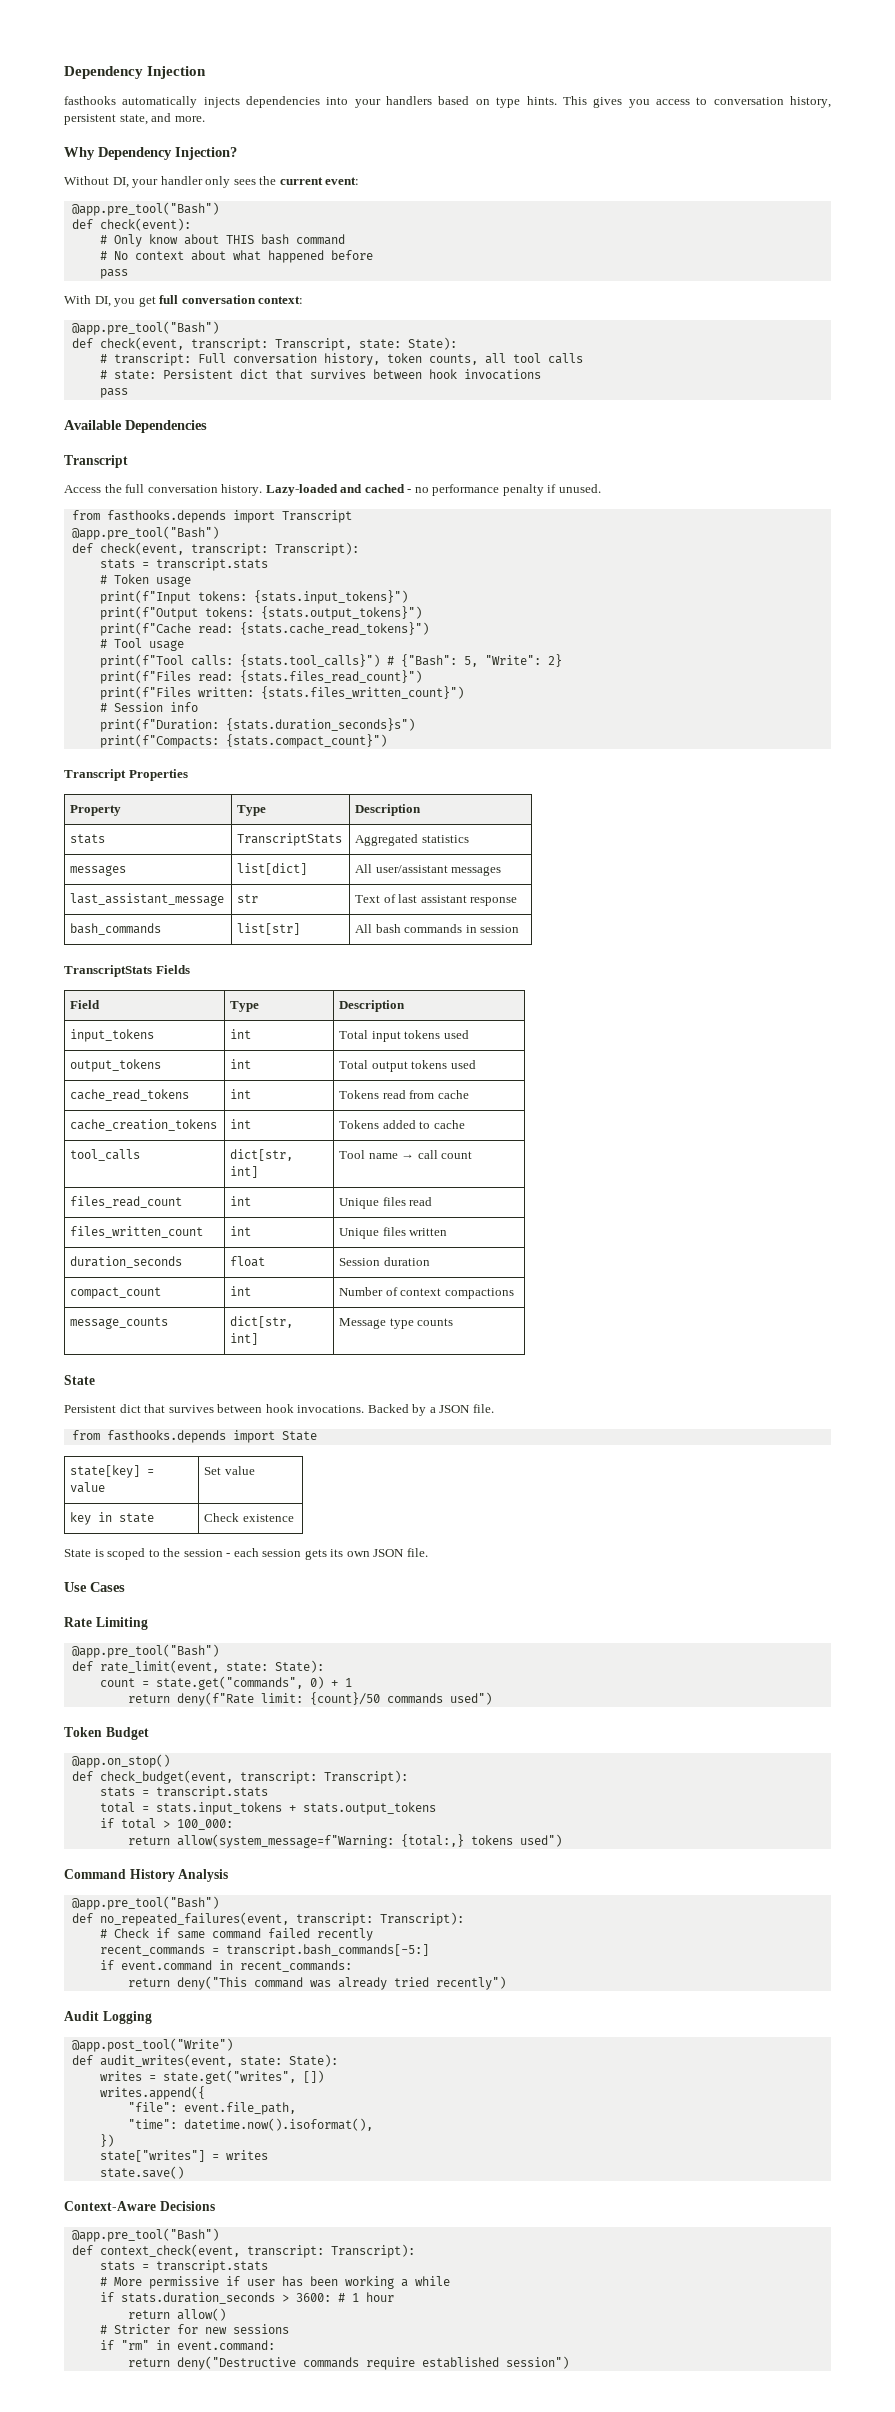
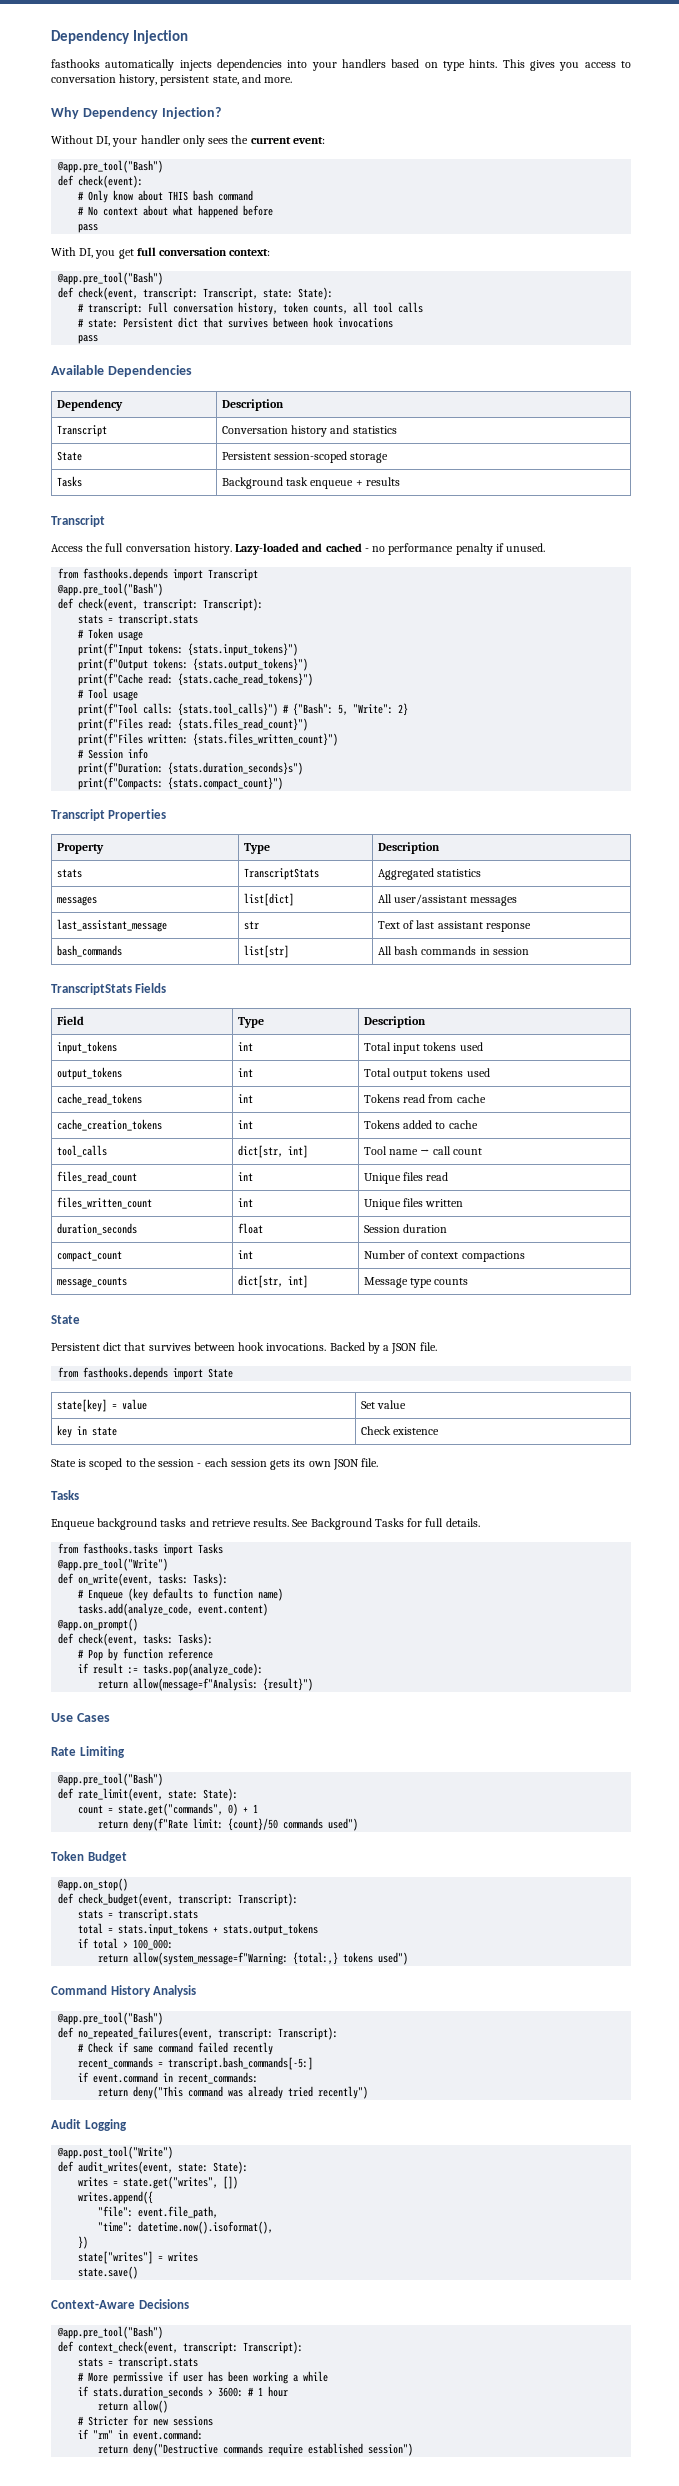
+ Dependency | Description
+ Transcript | Conversation history and statistics
+ State | Persistent session-scoped storage
+ Tasks | Background task enqueue + results
  State is scoped to the session - each session gets its own JSON file.
+ Tasks
+ Enqueue background tasks and retrieve results. See Background Tasks for full details.
+ from fasthooks.tasks import Tasks
+ @app.pre_tool("Write")
+ def on_write(event, tasks: Tasks):
+ # Enqueue (key defaults to function name)
+ tasks.add(analyze_code, event.content)
+ @app.on_prompt()
+ def check(event, tasks: Tasks):
+ # Pop by function reference
+ if result := tasks.pop(analyze_code):
+ return allow(message=f"Analysis: {result}")

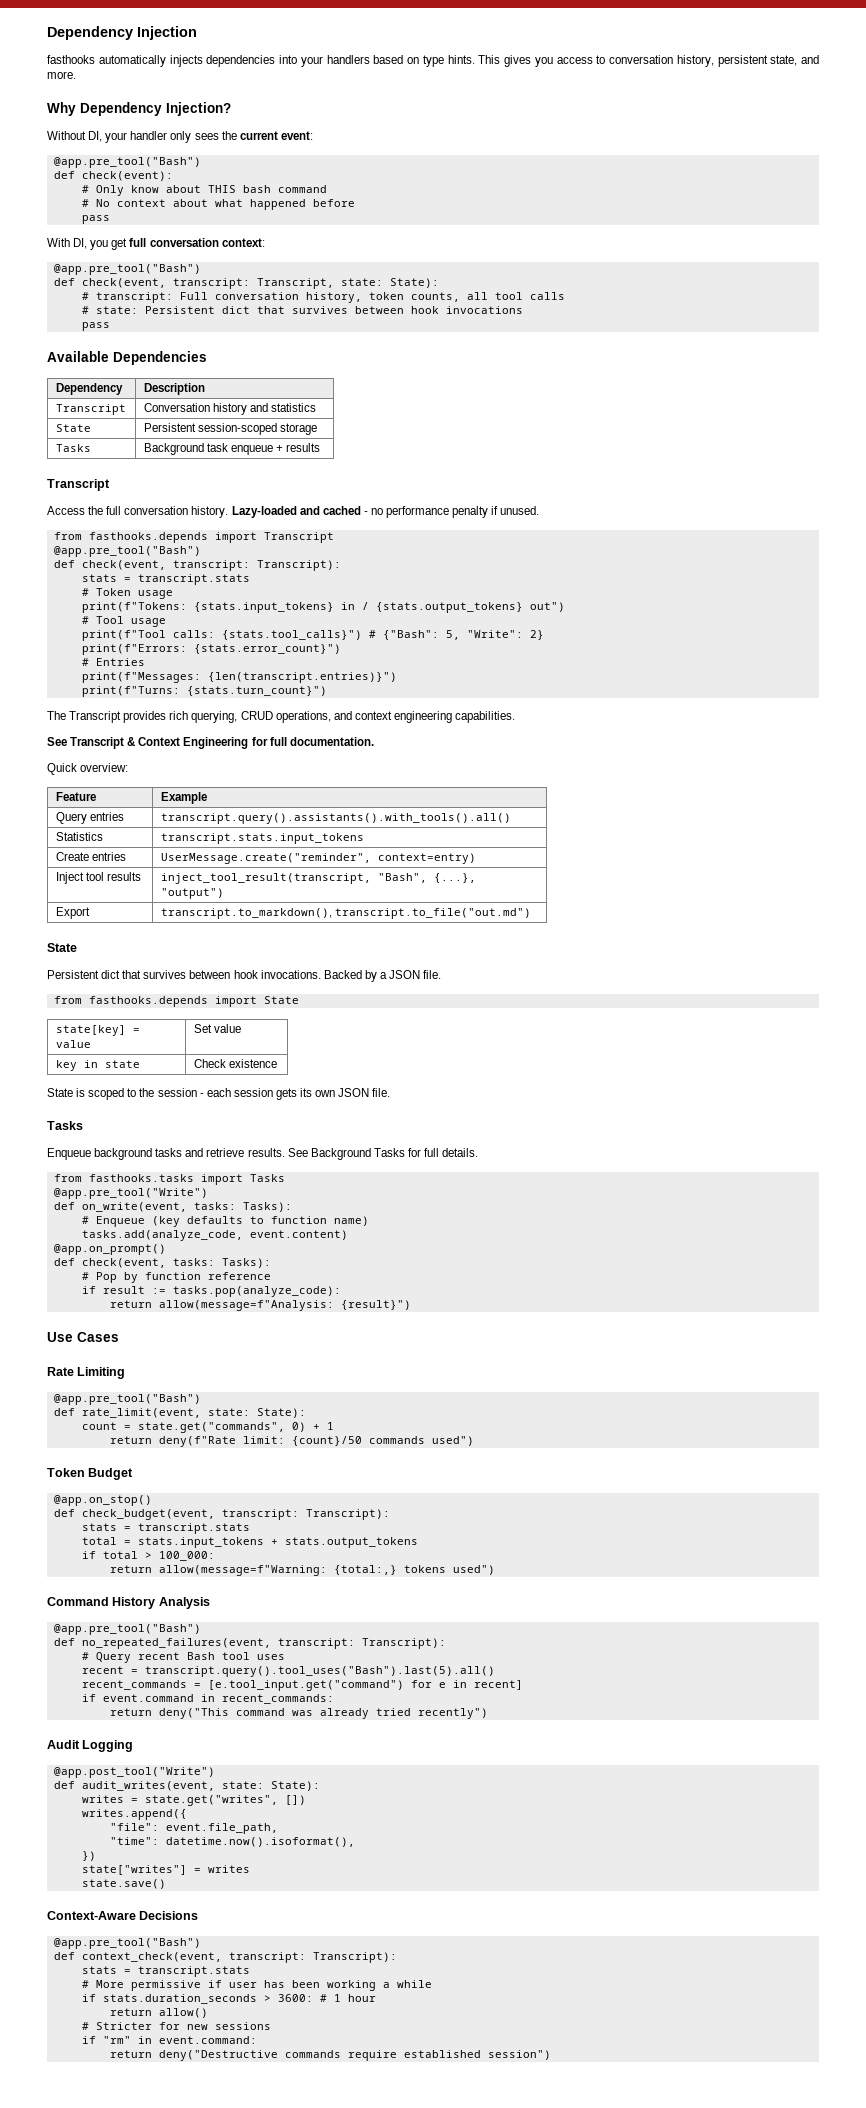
- print(f"Input tokens: {stats.input_tokens}")
- print(f"Output tokens: {stats.output_tokens}")
- print(f"Cache read: {stats.cache_read_tokens}")
+ print(f"Tokens: {stats.input_tokens} in / {stats.output_tokens} out")
- print(f"Files read: {stats.files_read_count}")
- print(f"Files written: {stats.files_written_count}")
- # Session info
- print(f"Duration: {stats.duration_seconds}s")
- print(f"Compacts: {stats.compact_count}")
- Transcript Properties
- Property | Type | Description
- stats | TranscriptStats | Aggregated statistics
- messages | list[dict] | All user/assistant messages
- last_assistant_message | str | Text of last assistant response
- bash_commands | list[str] | All bash commands in session
- TranscriptStats Fields
- Field | Type | Description
- input_tokens | int | Total input tokens used
- output_tokens | int | Total output tokens used
- cache_read_tokens | int | Tokens read from cache
- cache_creation_tokens | int | Tokens added to cache
- tool_calls | dict[str, int] | Tool name → call count
- files_read_count | int | Unique files read
- files_written_count | int | Unique files written
- duration_seconds | float | Session duration
- compact_count | int | Number of context compactions
- message_counts | dict[str, int] | Message type counts
+ print(f"Errors: {stats.error_count}")
+ # Entries
+ print(f"Messages: {len(transcript.entries)}")
+ print(f"Turns: {stats.turn_count}")
+ The Transcript provides rich querying, CRUD operations, and context engineering capabilities.
+ See Transcript & Context Engineering for full documentation.
+ Quick overview:
+ Feature | Example
+ Query entries | transcript.query().assistants().with_tools().all()
+ Statistics | transcript.stats.input_tokens
+ Create entries | UserMessage.create("reminder", context=entry)
+ Inject tool results | inject_tool_result(transcript, "Bash", {...}, "output")
+ Export | transcript.to_markdown(), transcript.to_file("out.md")
- return allow(system_message=f"Warning: {total:,} tokens used")
+ return allow(message=f"Warning: {total:,} tokens used")
- # Check if same command failed recently
- recent_commands = transcript.bash_commands[-5:]
+ # Query recent Bash tool uses
+ recent = transcript.query().tool_uses("Bash").last(5).all()
+ recent_commands = [e.tool_input.get("command") for e in recent]

